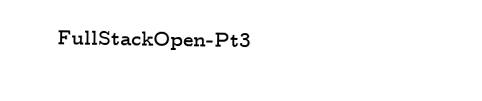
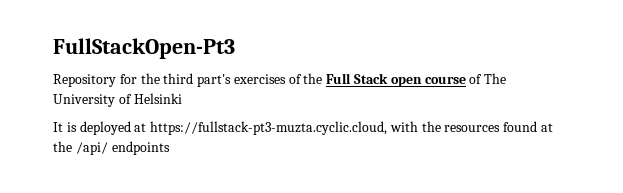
+ Repository for the third part's exercises of the Full Stack open course of The University of Helsinki
+ It is deployed at https://fullstack-pt3-muzta.cyclic.cloud, with the resources found at the /api/ endpoints

